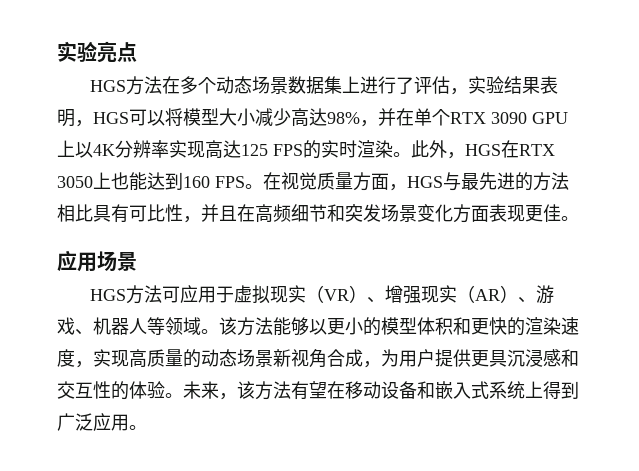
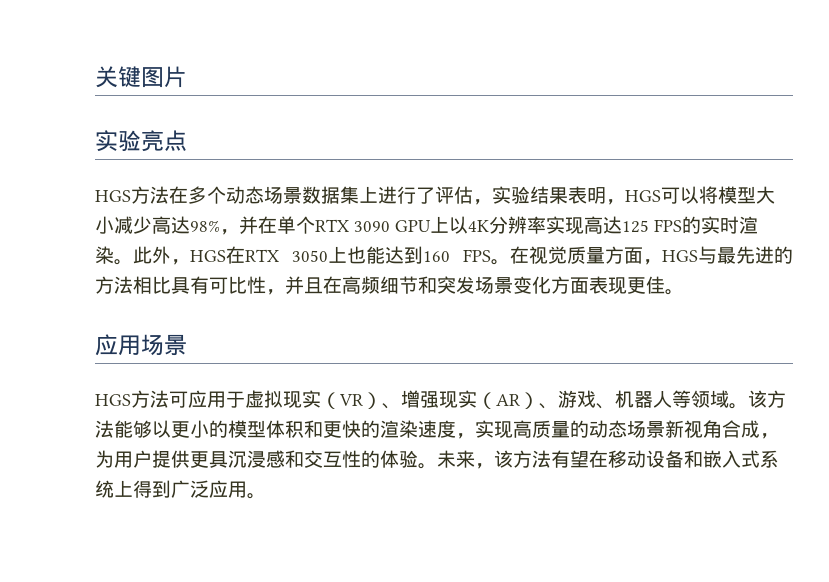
+ 关键图片

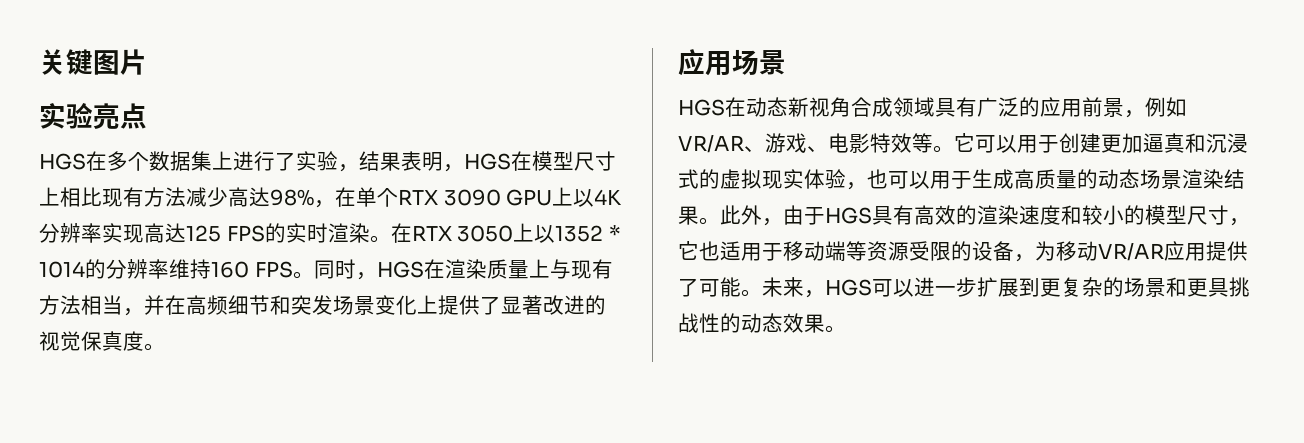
- HGS方法在多个动态场景数据集上进行了评估，实验结果表明，HGS可以将模型大小减少高达98%，并在单个RTX 3090 GPU上以4K分辨率实现高达125 FPS的实时渲染。
+ HGS在多个数据集上进行了实验，结果表明，HGS在模型尺寸上相比现有方法减少高达98%，在单个RTX 3090 GPU上以4K分辨率实现高达125 FPS的实时渲染。
- 此外，HGS在RTX 3050上也能达到160 FPS。在视觉质量方面，HGS与最先进的方法相比具有可比性，并且在高频细节和突发场景变化方面表现更佳。
+ 在RTX 3050上以1352 * 1014的分辨率维持160 FPS。同时，HGS在渲染质量上与现有方法相当，并在高频细节和突发场景变化上提供了显著改进的视觉保真度。
  应用场景
- HGS方法可应用于虚拟现实（VR）、增强现实（AR）、游戏、机器人等领域。该方法能够以更小的模型体积和更快的渲染速度，实现高质量的动态场景新视角合成，为用户提供更具沉浸感和交互性的体验。未来，该方法有望在移动设备和嵌入式系统上得到广泛应用。
+ HGS在动态新视角合成领域具有广泛的应用前景，例如VR/AR、游戏、电影特效等。它可以用于创建更加逼真和沉浸式的虚拟现实体验，也可以用于生成高质量的动态场景渲染结果。此外，由于HGS具有高效的渲染速度和较小的模型尺寸，它也适用于移动端等资源受限的设备，为移动VR/AR应用提供了可能。未来，HGS可以进一步扩展到更复杂的场景和更具挑战性的动态效果。

